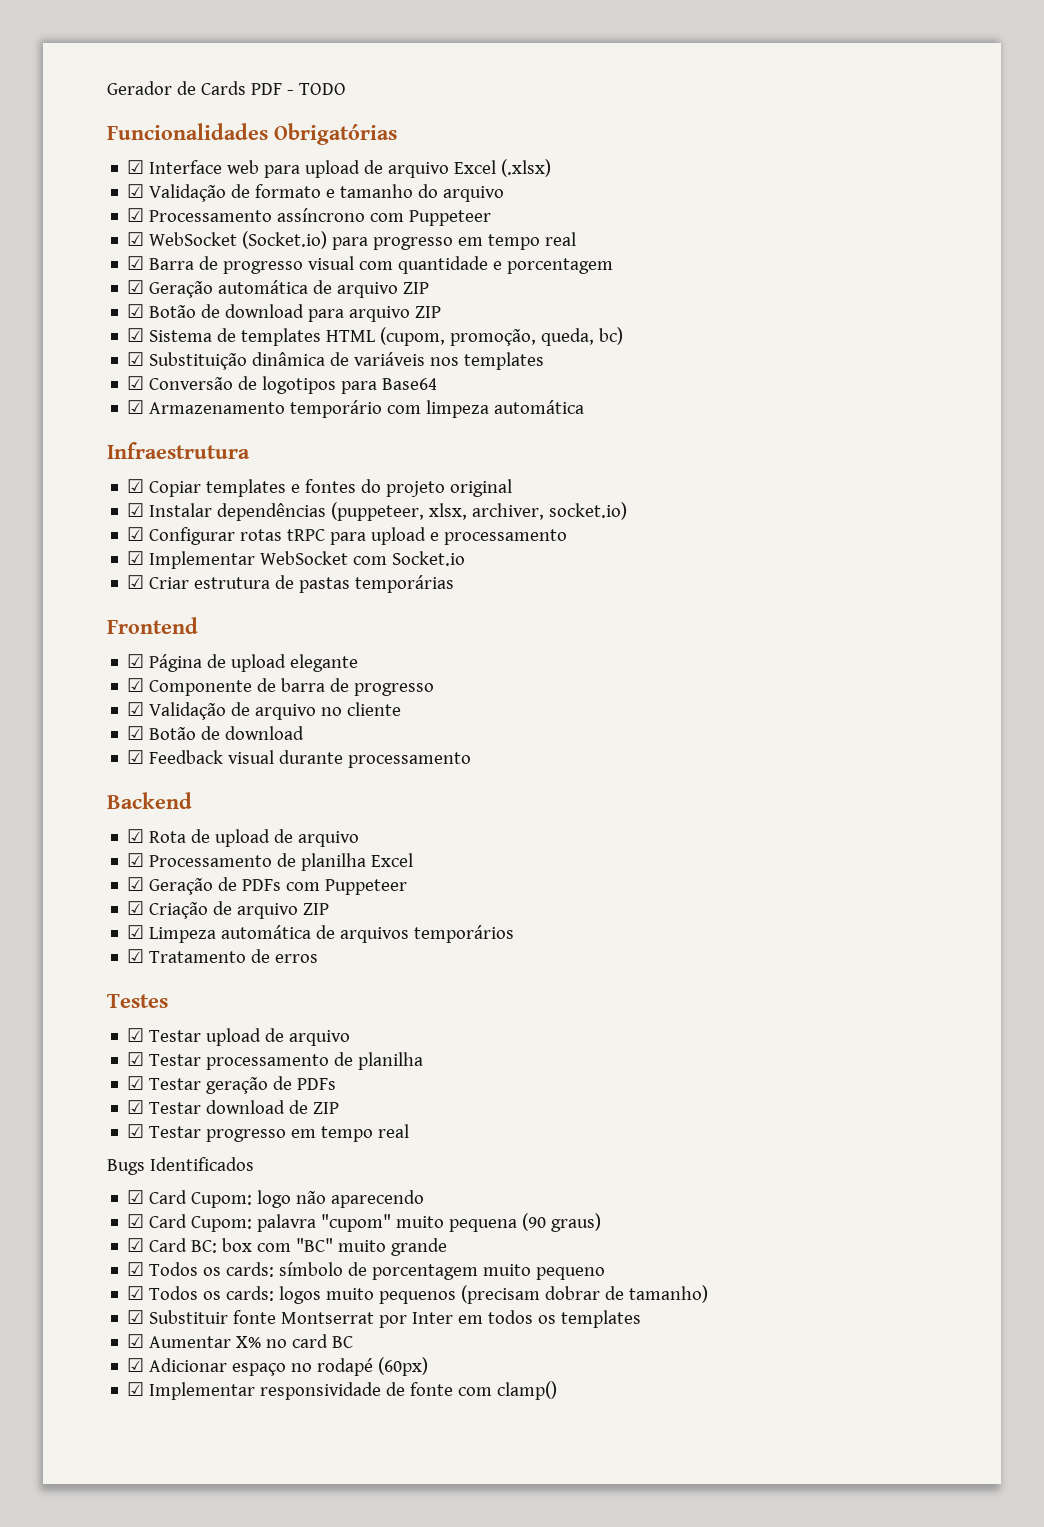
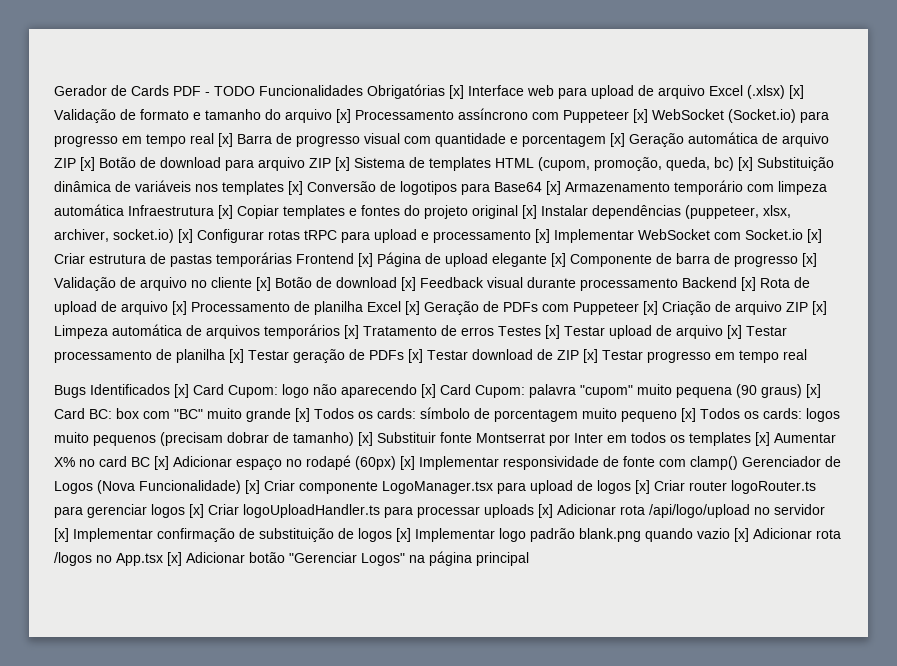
- Gerador de Cards PDF - TODO
- Funcionalidades Obrigatórias
- ☑ Interface web para upload de arquivo Excel (.xlsx)
- ☑ Validação de formato e tamanho do arquivo
- ☑ Processamento assíncrono com Puppeteer
- ☑ WebSocket (Socket.io) para progresso em tempo real
- ☑ Barra de progresso visual com quantidade e porcentagem
- ☑ Geração automática de arquivo ZIP
- ☑ Botão de download para arquivo ZIP
- ☑ Sistema de templates HTML (cupom, promoção, queda, bc)
- ☑ Substituição dinâmica de variáveis nos templates
- ☑ Conversão de logotipos para Base64
- ☑ Armazenamento temporário com limpeza automática
- Infraestrutura
- ☑ Copiar templates e fontes do projeto original
- ☑ Instalar dependências (puppeteer, xlsx, archiver, socket.io)
- ☑ Configurar rotas tRPC para upload e processamento
- ☑ Implementar WebSocket com Socket.io
- ☑ Criar estrutura de pastas temporárias
- Frontend
- ☑ Página de upload elegante
- ☑ Componente de barra de progresso
- ☑ Validação de arquivo no cliente
- ☑ Botão de download
- ☑ Feedback visual durante processamento
- Backend
- ☑ Rota de upload de arquivo
- ☑ Processamento de planilha Excel
- ☑ Geração de PDFs com Puppeteer
- ☑ Criação de arquivo ZIP
- ☑ Limpeza automática de arquivos temporários
- ☑ Tratamento de erros
- Testes
- ☑ Testar upload de arquivo
- ☑ Testar processamento de planilha
- ☑ Testar geração de PDFs
- ☑ Testar download de ZIP
- ☑ Testar progresso em tempo real
+ Gerador de Cards PDF - TODO Funcionalidades Obrigatórias [x] Interface web para upload de arquivo Excel (.xlsx) [x] Validação de formato e tamanho do arquivo [x] Processamento assíncrono com Puppeteer [x] WebSocket (Socket.io) para progresso em tempo real [x] Barra de progresso visual com quantidade e porcentagem [x] Geração automática de arquivo ZIP [x] Botão de download para arquivo ZIP [x] Sistema de templates HTML (cupom, promoção, queda, bc) [x] Substituição dinâmica de variáveis nos templates [x] Conversão de logotipos para Base64 [x] Armazenamento temporário com limpeza automática Infraestrutura [x] Copiar templates e fontes do projeto original [x] Instalar dependências (puppeteer, xlsx, archiver, socket.io) [x] Configurar rotas tRPC para upload e processamento [x] Implementar WebSocket com Socket.io [x] Criar estrutura de pastas temporárias Frontend [x] Página de upload elegante [x] Componente de barra de progresso [x] Validação de arquivo no cliente [x] Botão de download [x] Feedback visual durante processamento Backend [x] Rota de upload de arquivo [x] Processamento de planilha Excel [x] Geração de PDFs com Puppeteer [x] Criação de arquivo ZIP [x] Limpeza automática de arquivos temporários [x] Tratamento de erros Testes [x] Testar upload de arquivo [x] Testar processamento de planilha [x] Testar geração de PDFs [x] Testar download de ZIP [x] Testar progresso em tempo real
- Bugs Identificados
- ☑ Card Cupom:
+ Bugs Identificados [x] Card Cupom:
- logo não aparecendo
- ☑ Card Cupom:
+ logo não aparecendo [x] Card Cupom:
- palavra "cupom" muito pequena (90 graus)
- ☑ Card BC:
+ palavra "cupom" muito pequena (90 graus) [x] Card BC:
- box com "BC" muito grande
- ☑ Todos os cards:
+ box com "BC" muito grande [x] Todos os cards:
- símbolo de porcentagem muito pequeno
- ☑ Todos os cards:
+ símbolo de porcentagem muito pequeno [x] Todos os cards:
- logos muito pequenos (precisam dobrar de tamanho)
- ☑ Substituir fonte Montserrat por Inter em todos os templates
- ☑ Aumentar X% no card BC
- ☑ Adicionar espaço no rodapé (60px)
- ☑ Implementar responsividade de fonte com clamp()
+ logos muito pequenos (precisam dobrar de tamanho) [x] Substituir fonte Montserrat por Inter em todos os templates [x] Aumentar X% no card BC [x] Adicionar espaço no rodapé (60px) [x] Implementar responsividade de fonte com clamp() Gerenciador de Logos (Nova Funcionalidade) [x] Criar componente LogoManager.tsx para upload de logos [x] Criar router logoRouter.ts para gerenciar logos [x] Criar logoUploadHandler.ts para processar uploads [x] Adicionar rota /api/logo/upload no servidor [x] Implementar confirmação de substituição de logos [x] Implementar logo padrão blank.png quando vazio [x] Adicionar rota /logos no App.tsx [x] Adicionar botão "Gerenciar Logos" na página principal

